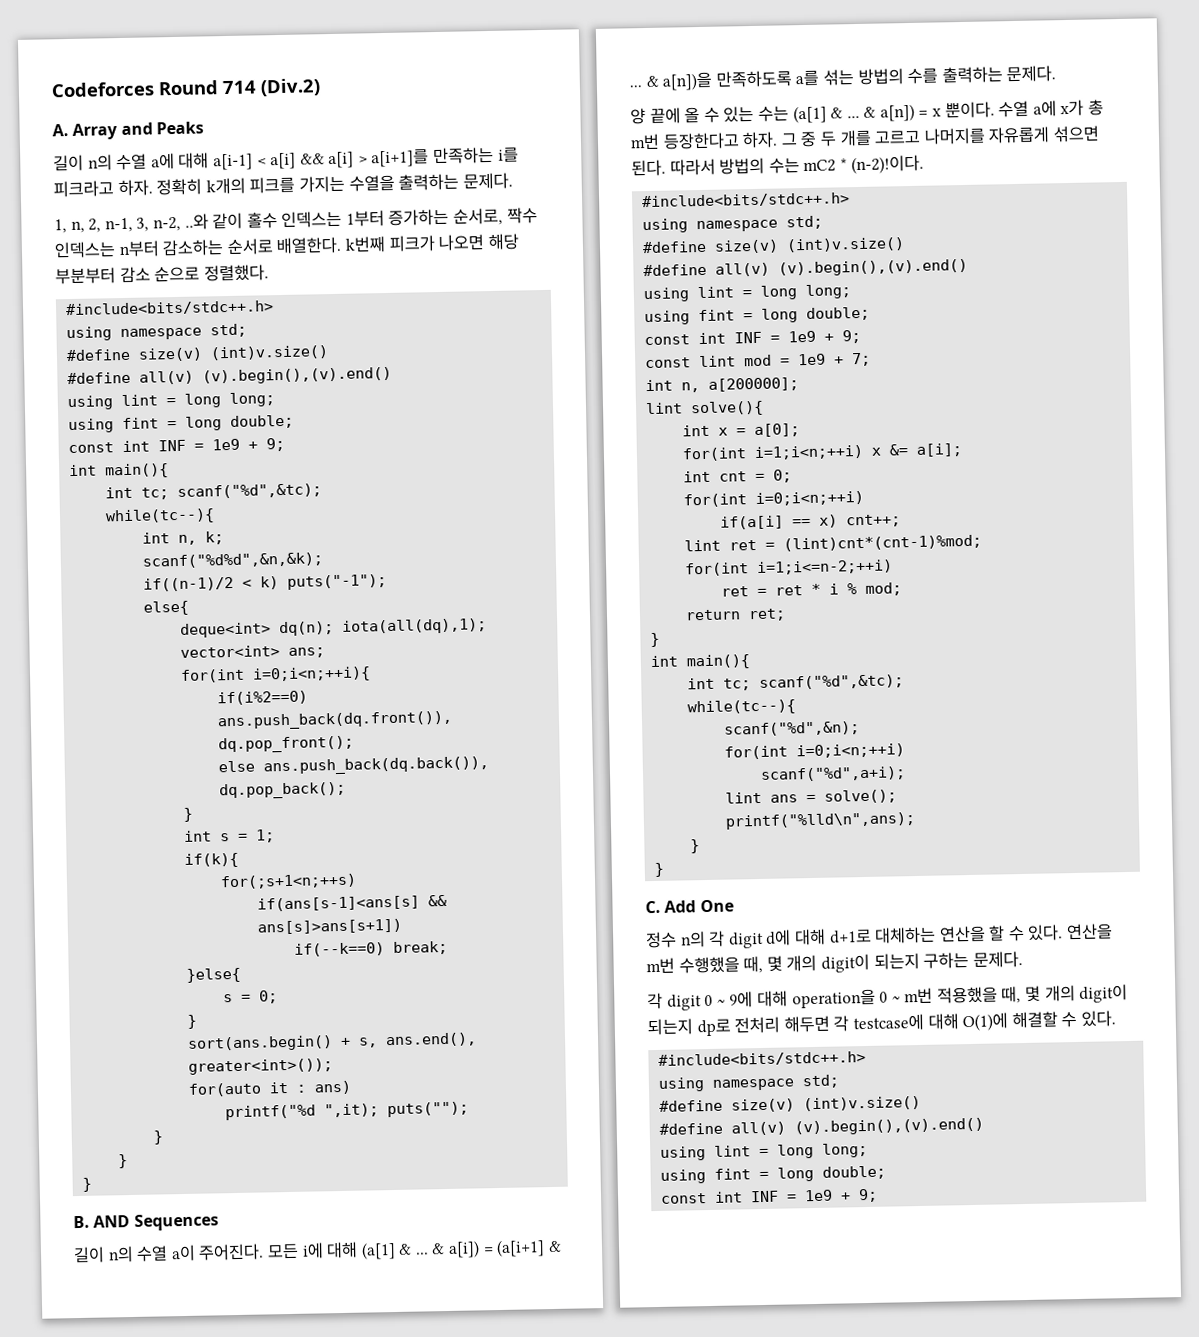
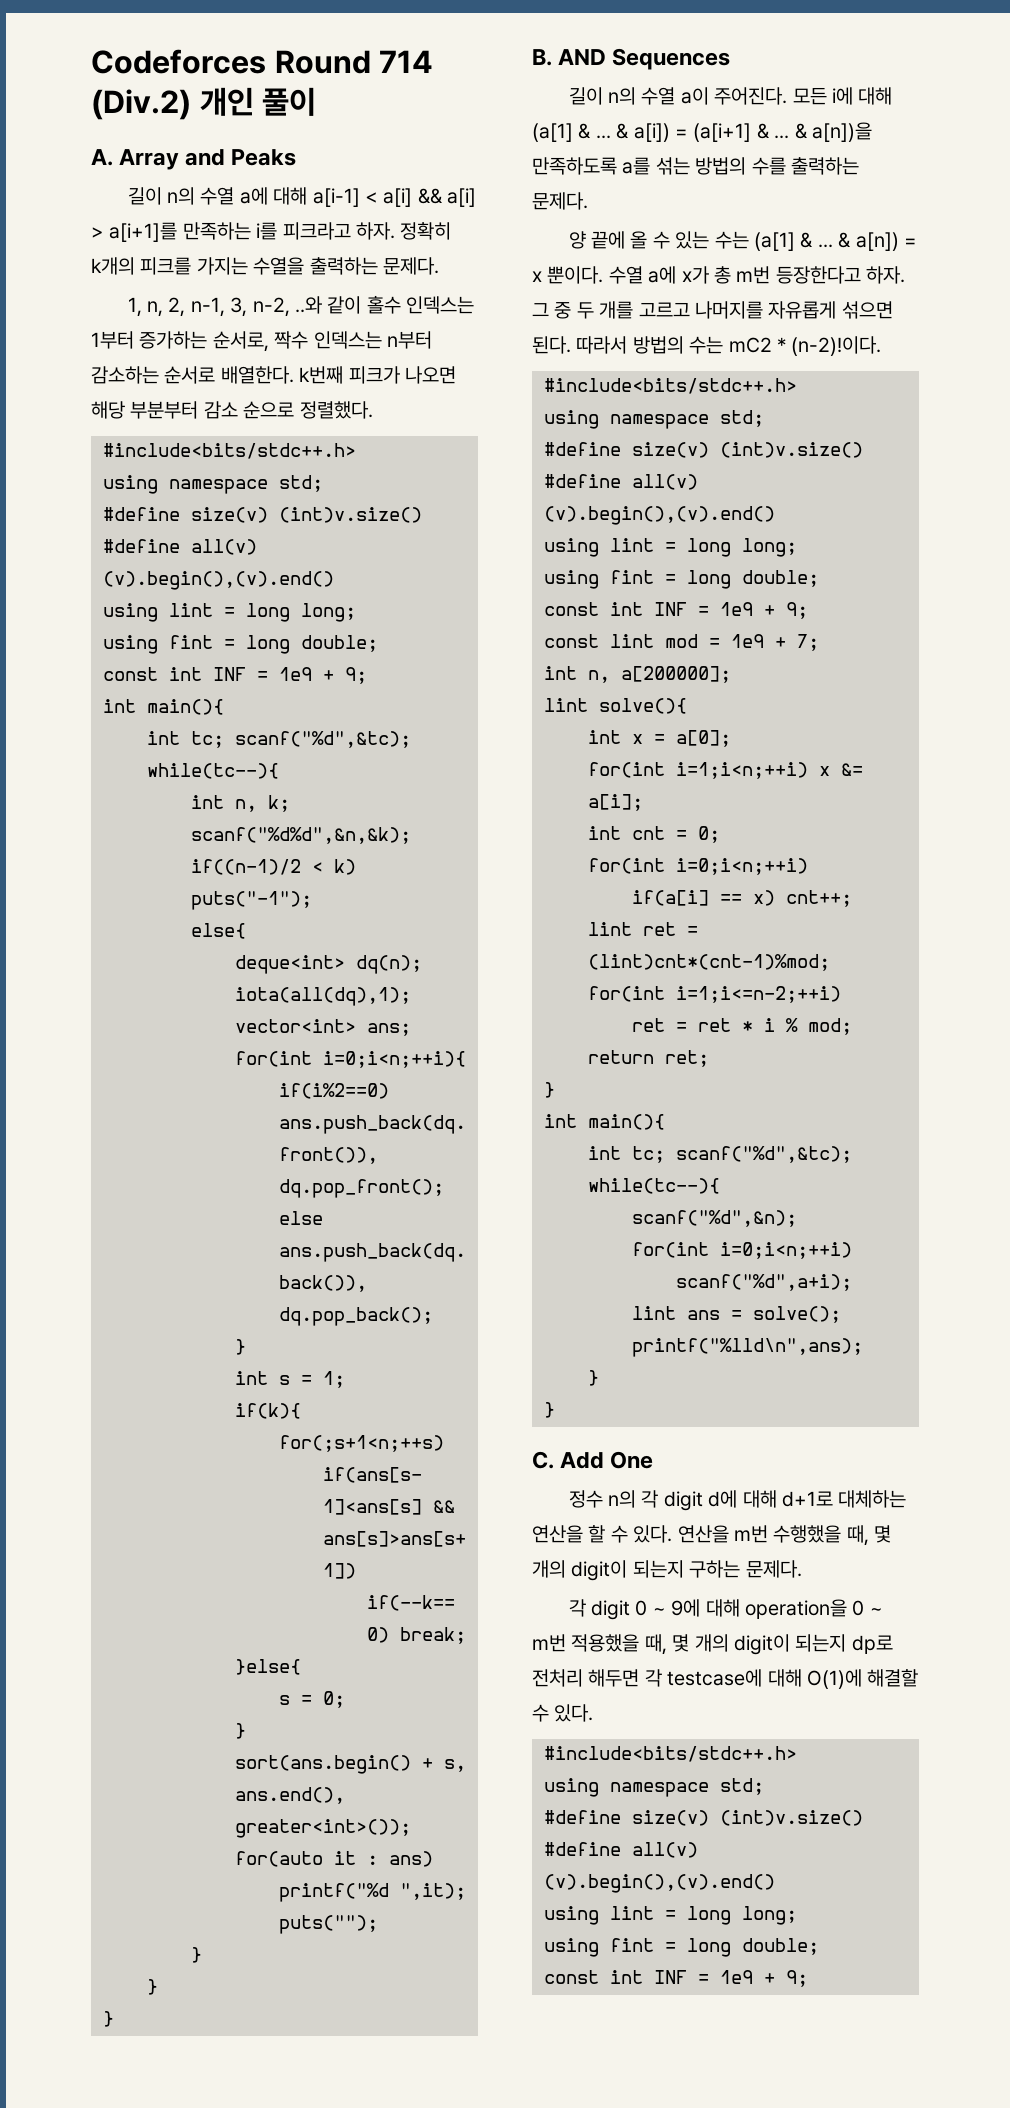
- Codeforces Round 714 (Div.2)
+ Codeforces Round 714 (Div.2) 개인 풀이

